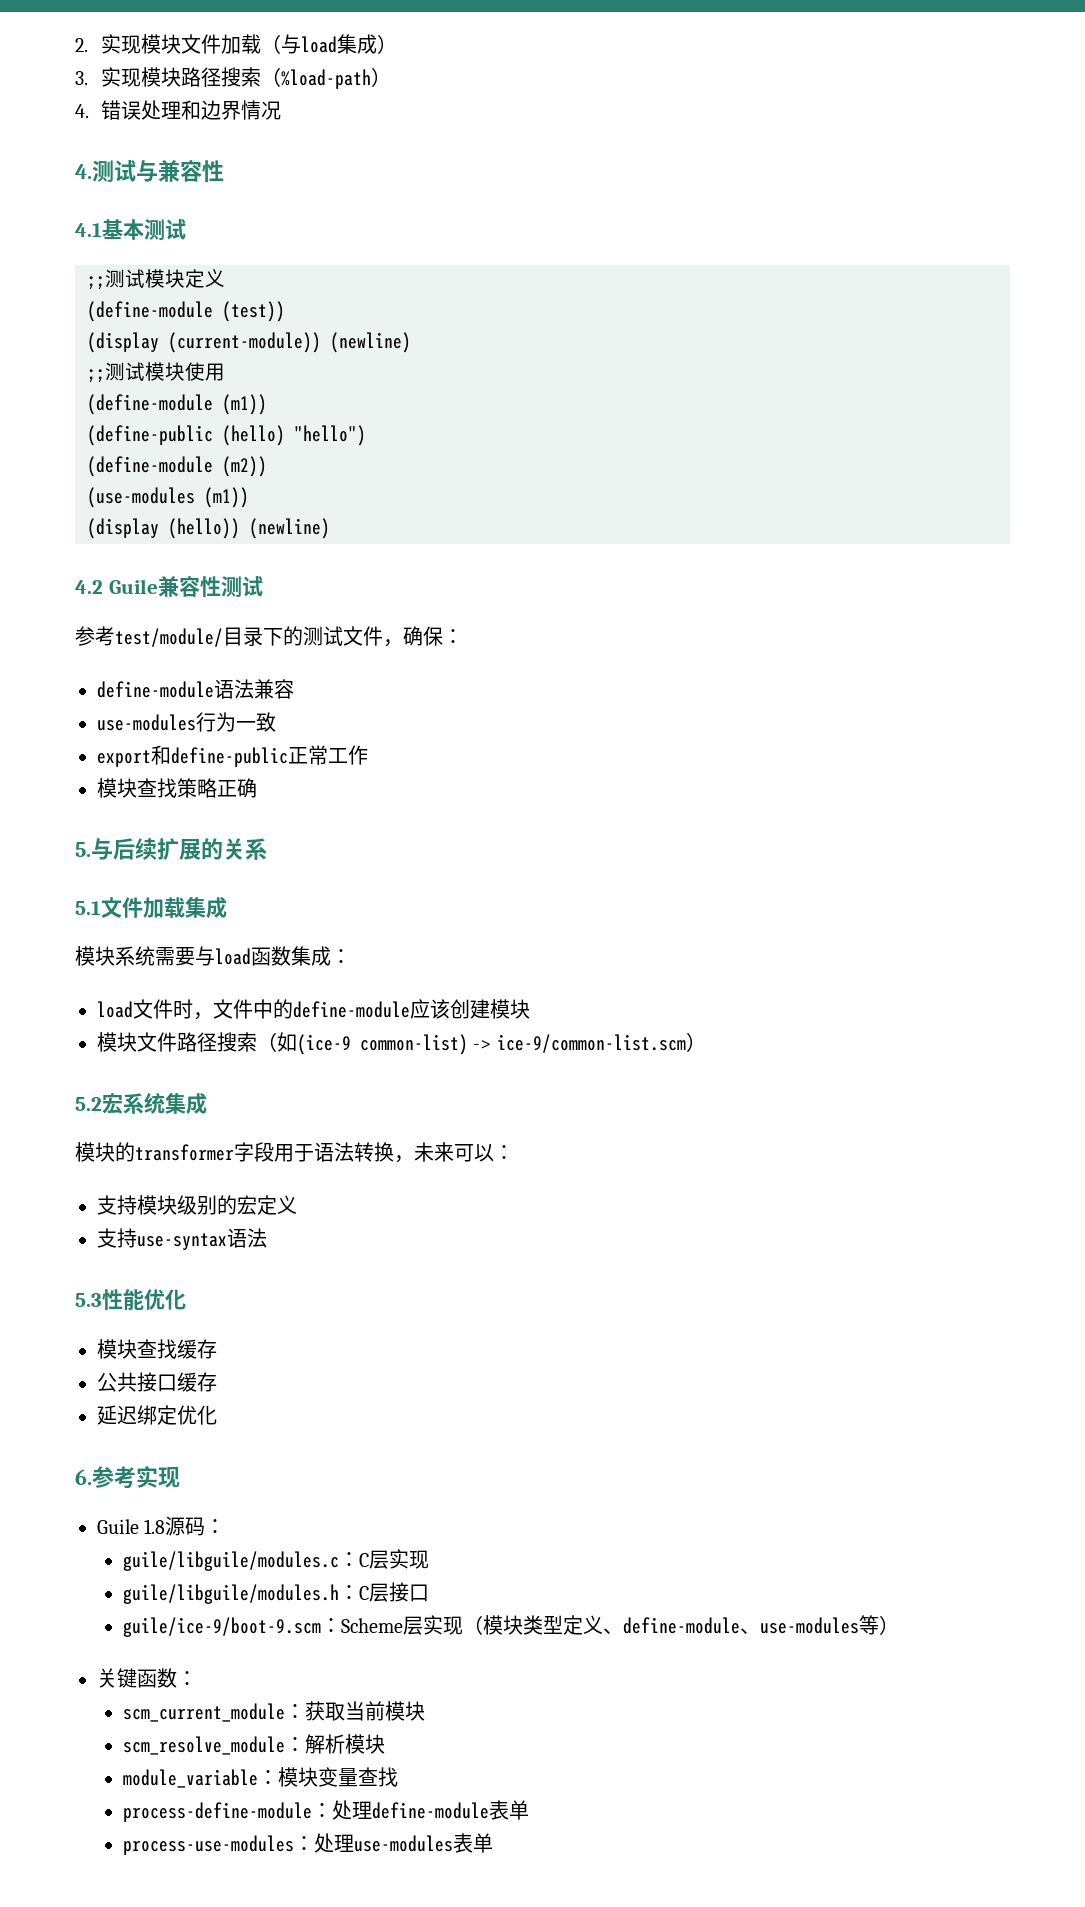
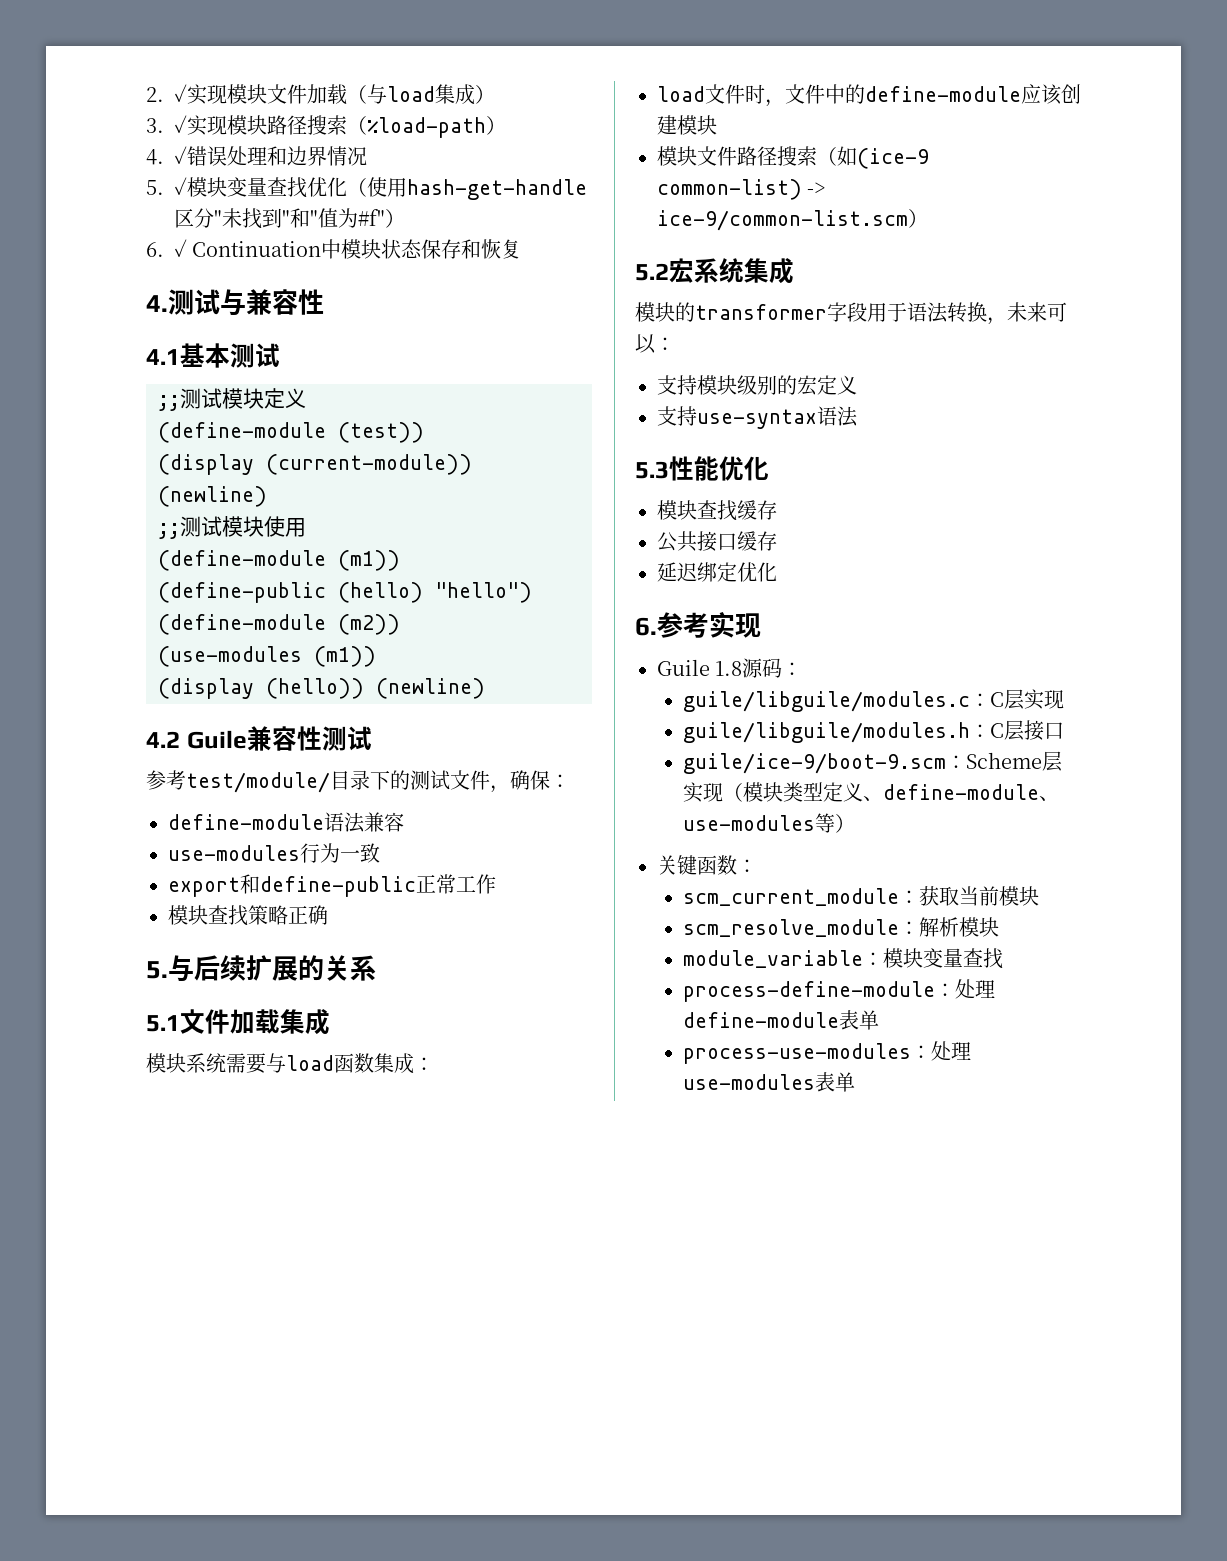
- 2.实现模块文件加载（与load集成）
+ 2. ✓实现模块文件加载（与load集成）
- 3.实现模块路径搜索（%load-path）
+ 3. ✓实现模块路径搜索（%load-path）
- 4.错误处理和边界情况
+ 4. ✓错误处理和边界情况
+ 5. ✓模块变量查找优化（使用hash-get-handle区分"未找到"和"值为#f"）
+ 6. ✓ Continuation中模块状态保存和恢复

